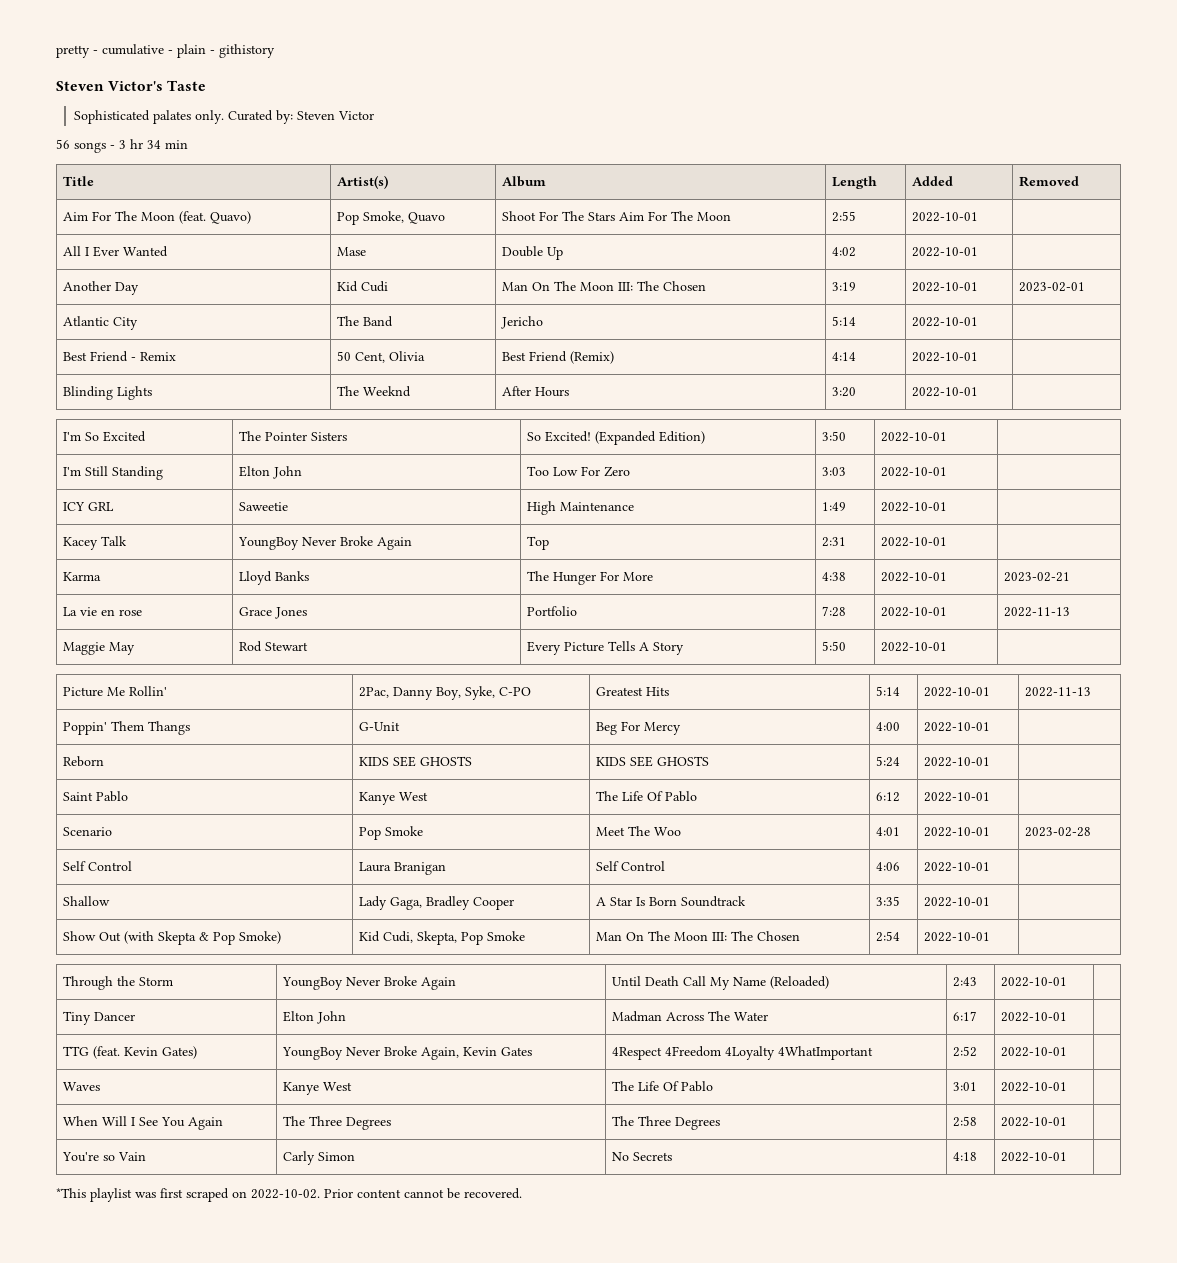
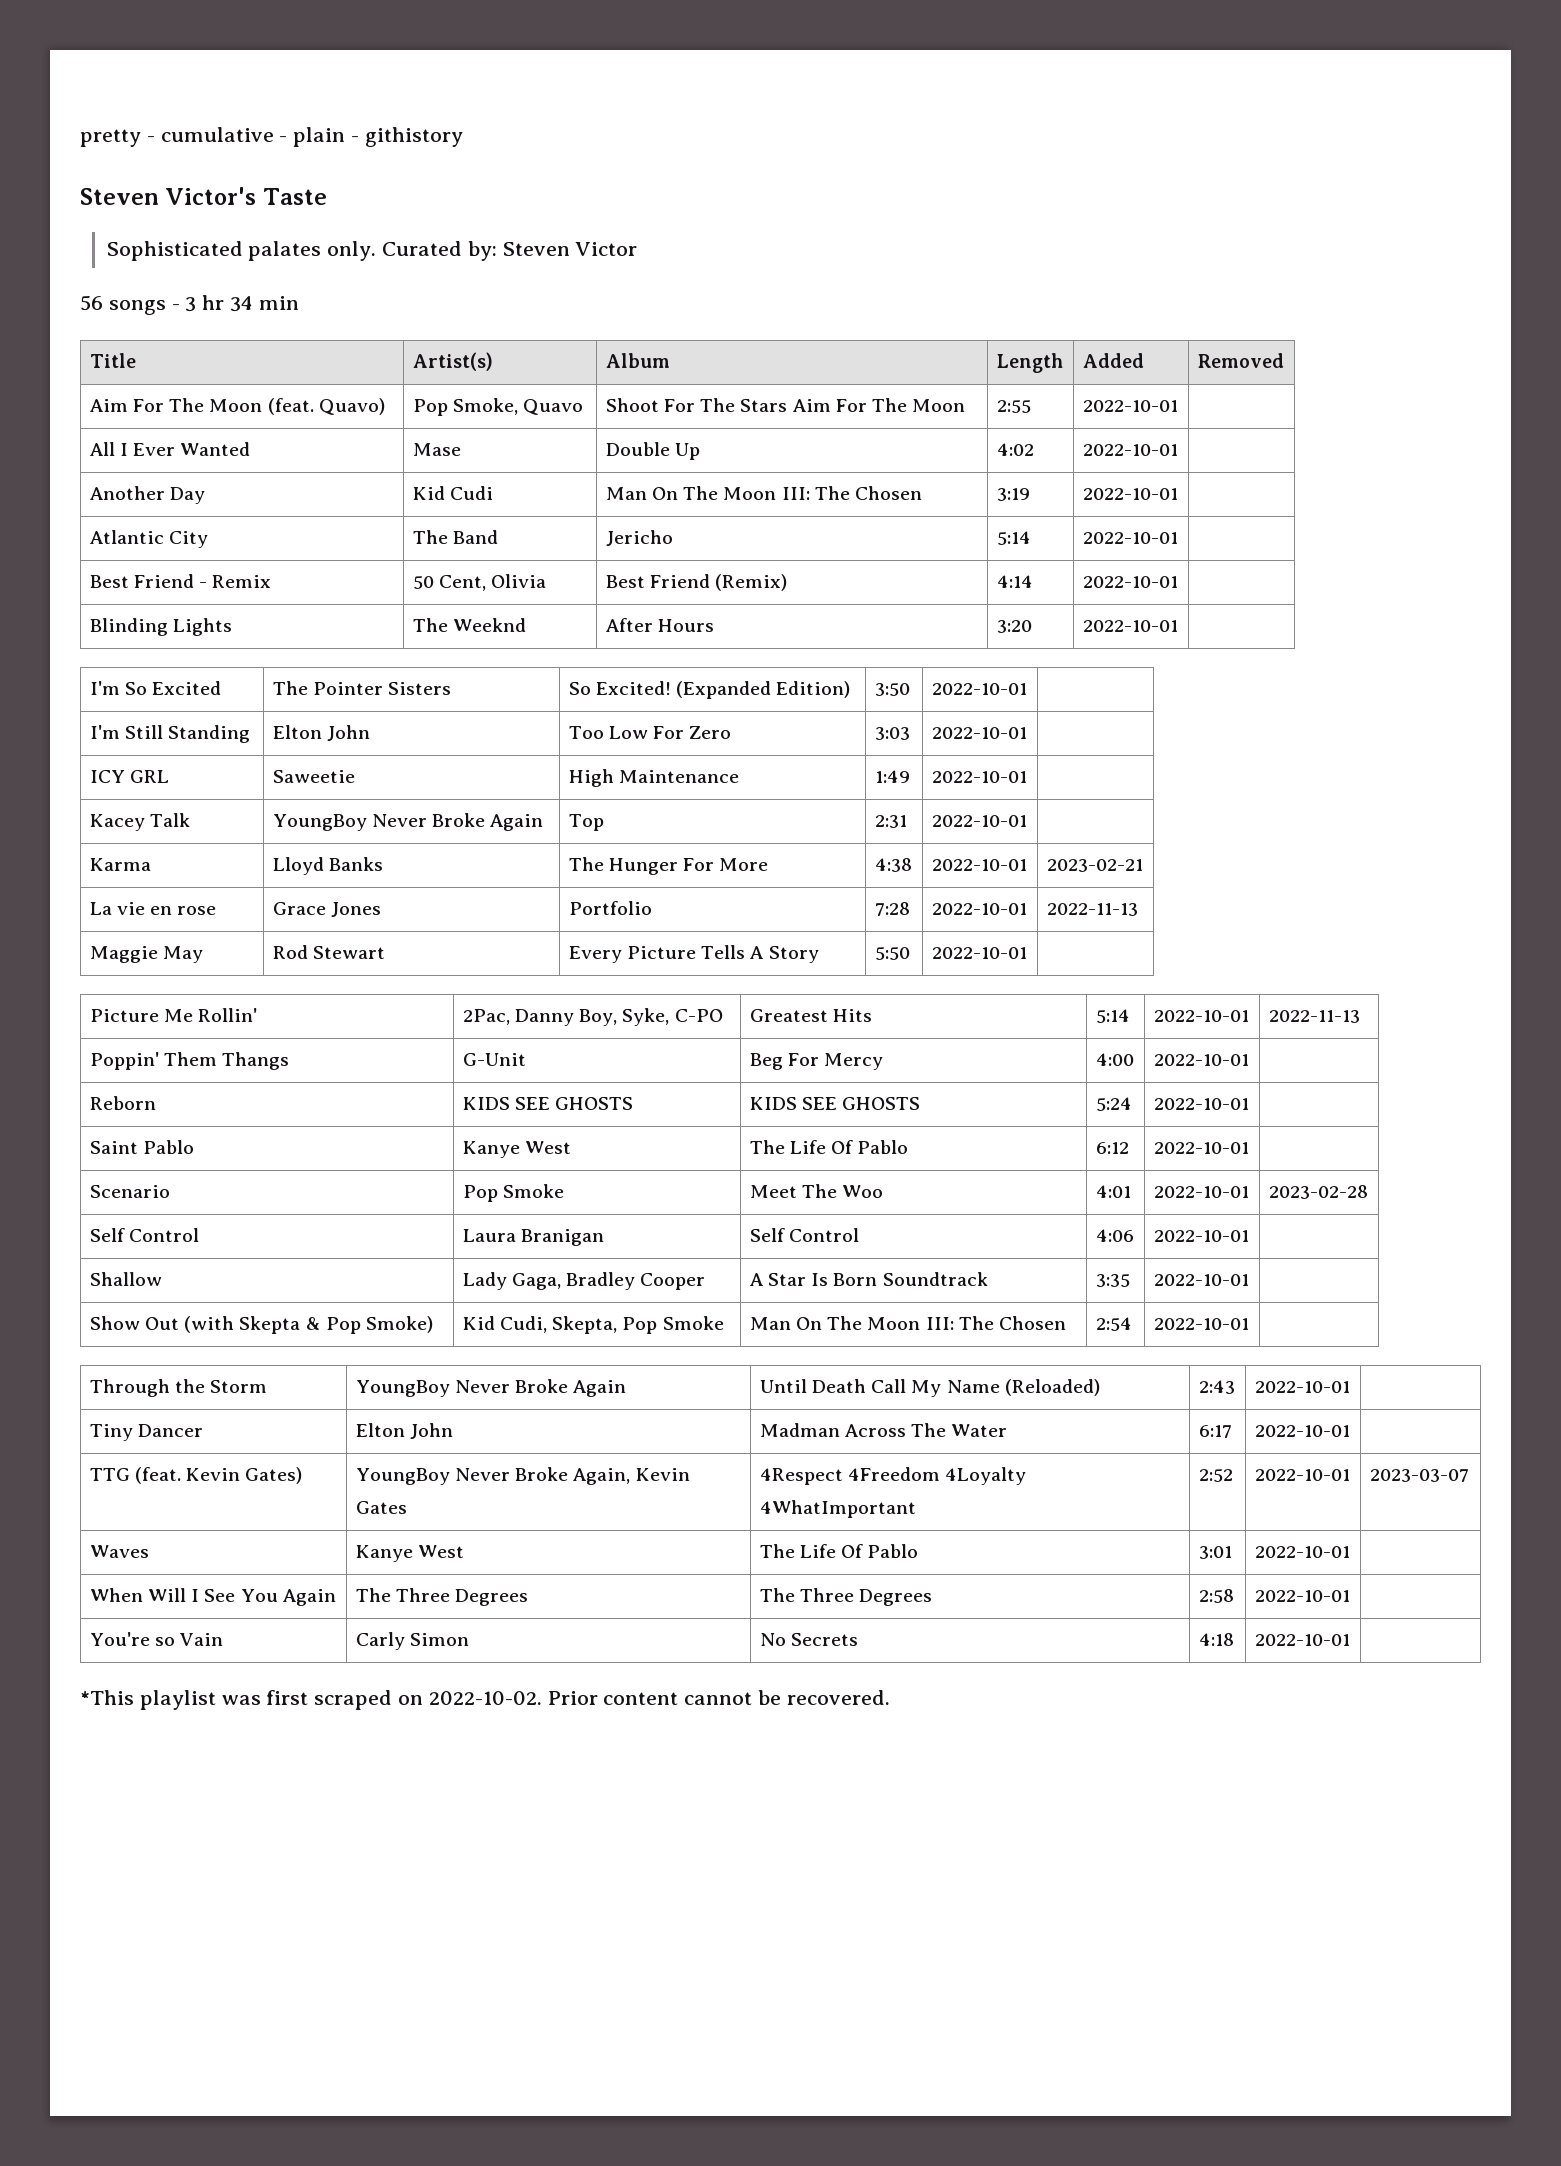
- Another Day | Kid Cudi | Man On The Moon III: The Chosen | 3:19 | 2022-10-01 | 2023-02-01
+ Another Day | Kid Cudi | Man On The Moon III: The Chosen | 3:19 | 2022-10-01 |
- TTG (feat. Kevin Gates) | YoungBoy Never Broke Again, Kevin Gates | 4Respect 4Freedom 4Loyalty 4WhatImportant | 2:52 | 2022-10-01 |
+ TTG (feat. Kevin Gates) | YoungBoy Never Broke Again, Kevin Gates | 4Respect 4Freedom 4Loyalty 4WhatImportant | 2:52 | 2022-10-01 | 2023-03-07

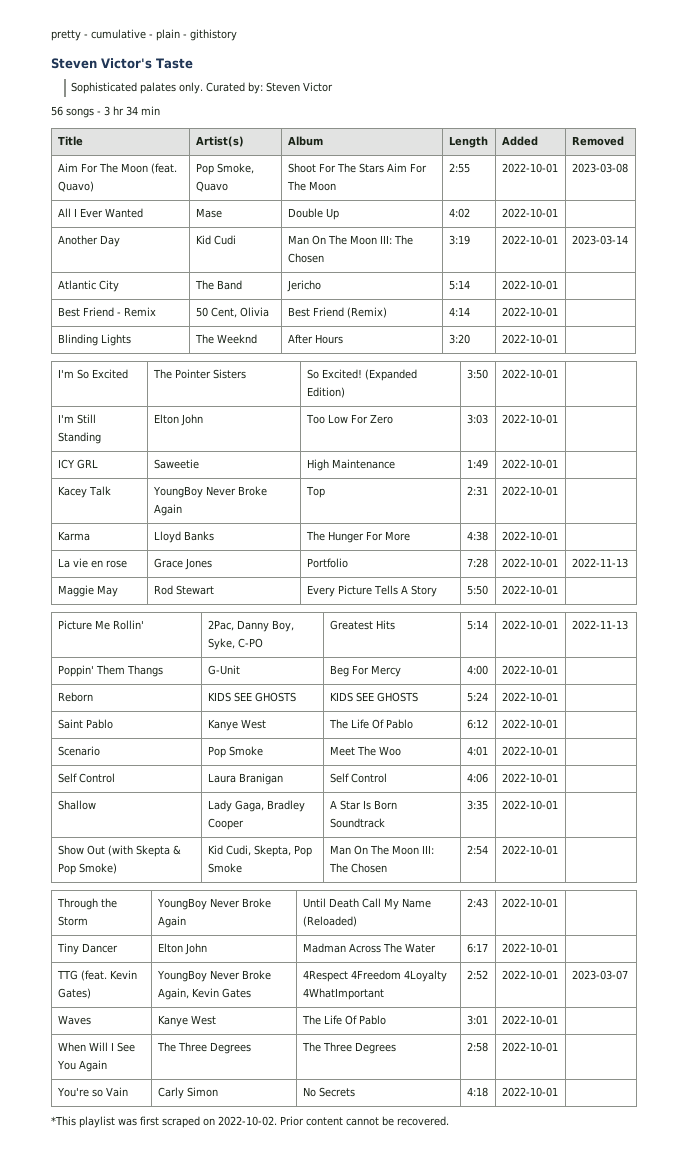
- Aim For The Moon (feat. Quavo) | Pop Smoke, Quavo | Shoot For The Stars Aim For The Moon | 2:55 | 2022-10-01 |
+ Aim For The Moon (feat. Quavo) | Pop Smoke, Quavo | Shoot For The Stars Aim For The Moon | 2:55 | 2022-10-01 | 2023-03-08
- Another Day | Kid Cudi | Man On The Moon III: The Chosen | 3:19 | 2022-10-01 |
+ Another Day | Kid Cudi | Man On The Moon III: The Chosen | 3:19 | 2022-10-01 | 2023-03-14
- Karma | Lloyd Banks | The Hunger For More | 4:38 | 2022-10-01 | 2023-02-21
+ Karma | Lloyd Banks | The Hunger For More | 4:38 | 2022-10-01 |
- Scenario | Pop Smoke | Meet The Woo | 4:01 | 2022-10-01 | 2023-02-28
+ Scenario | Pop Smoke | Meet The Woo | 4:01 | 2022-10-01 |

